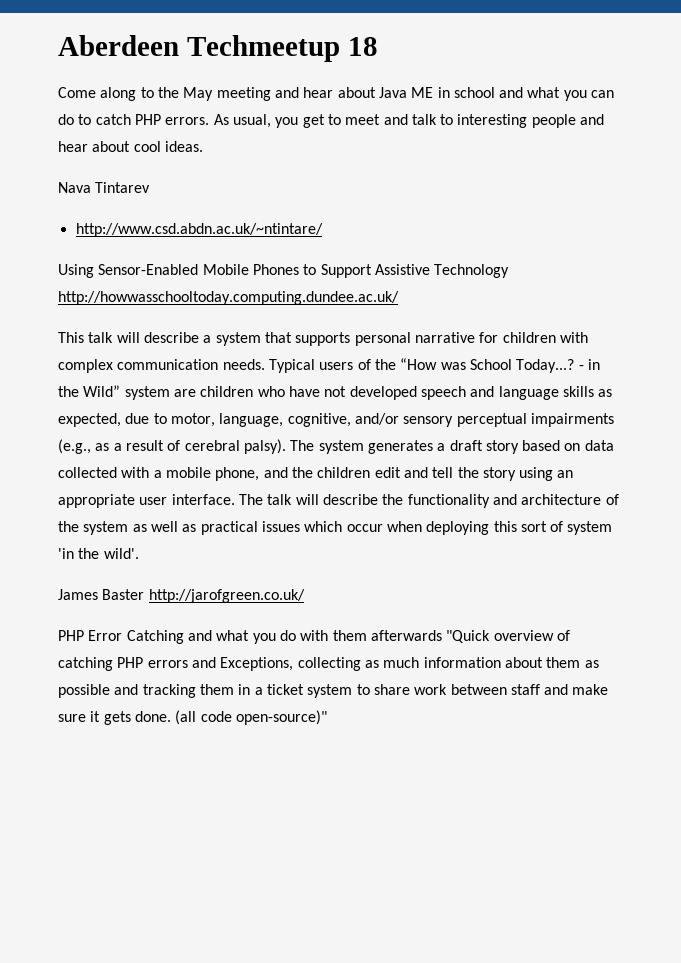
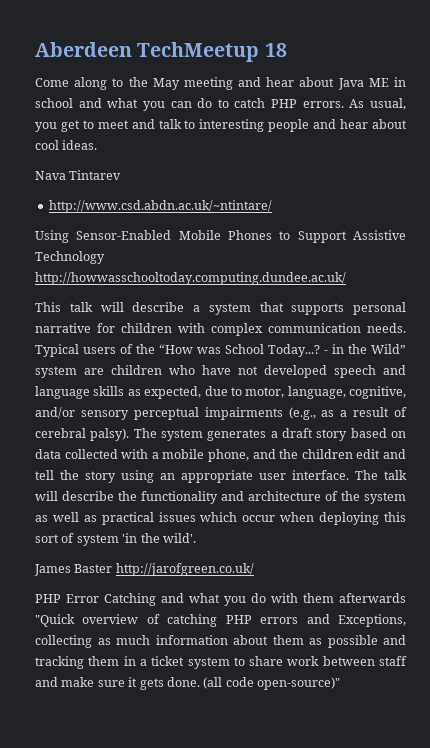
- Aberdeen Techmeetup 18
+ Aberdeen TechMeetup 18

